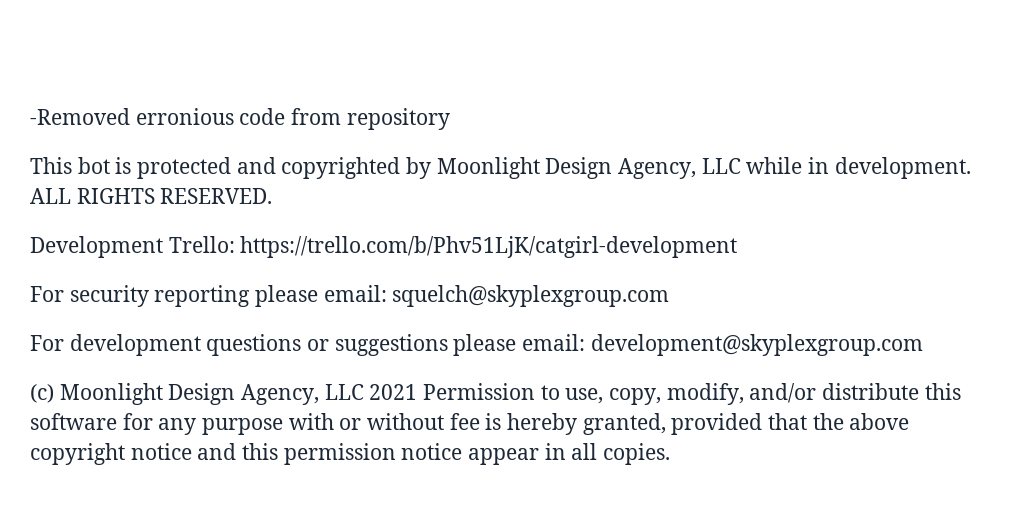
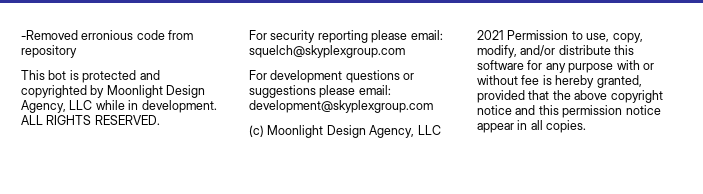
- Development Trello: https://trello.com/b/Phv51LjK/catgirl-development

